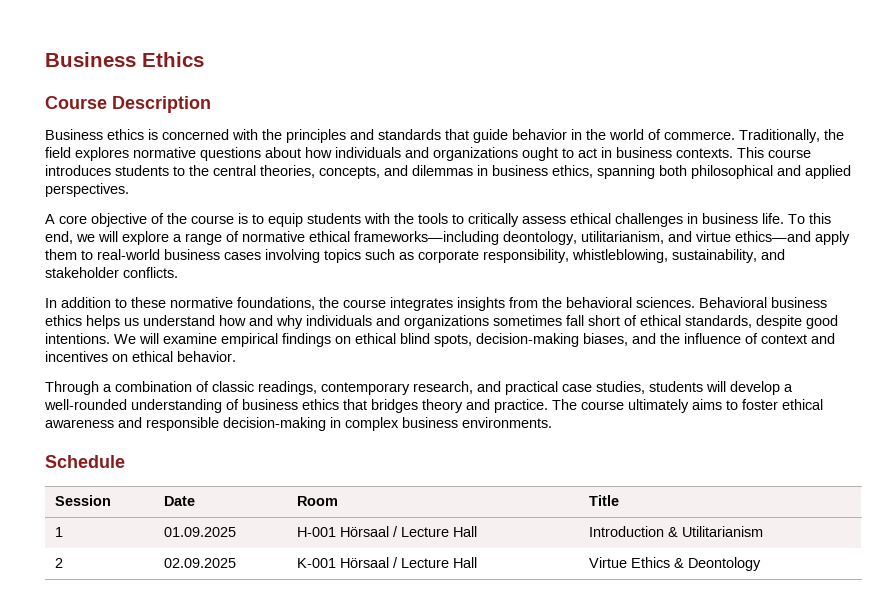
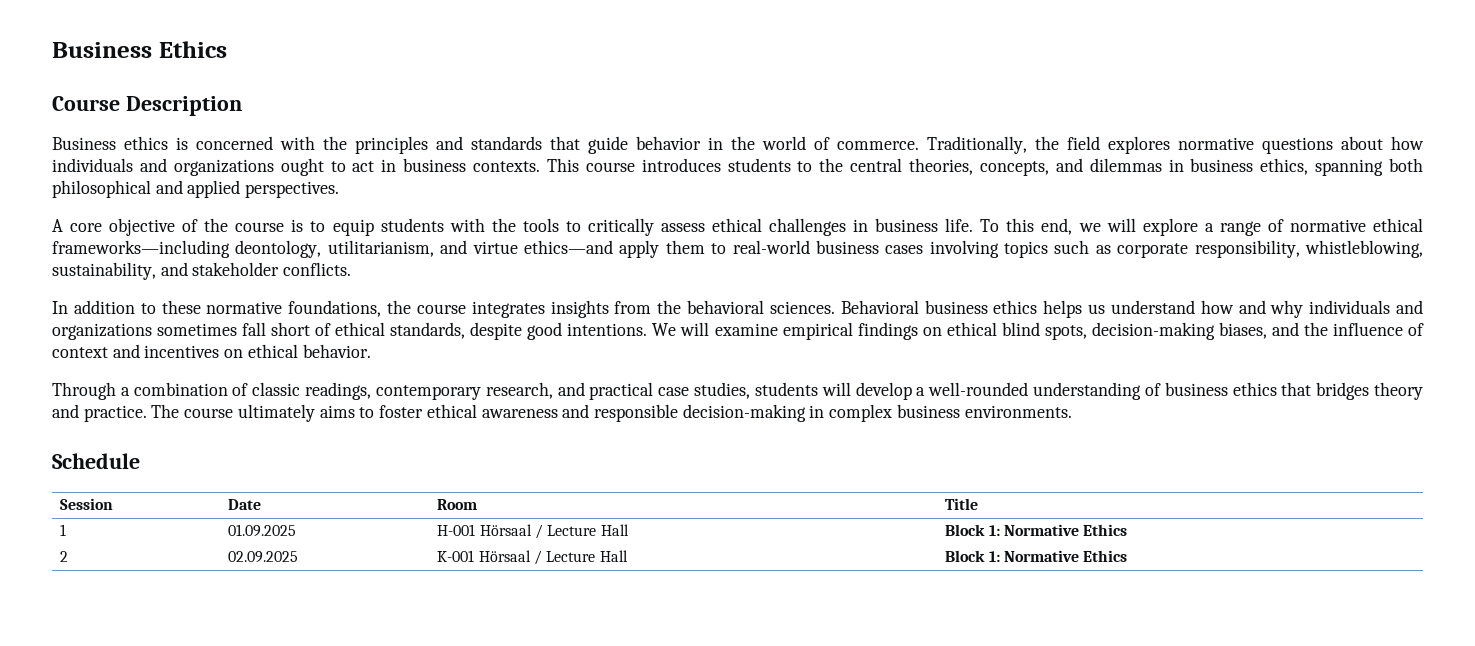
- 1 | 01.09.2025 | H-001 Hörsaal / Lecture Hall | Introduction & Utilitarianism
+ 1 | 01.09.2025 | H-001 Hörsaal / Lecture Hall | Block 1: Normative Ethics
- 2 | 02.09.2025 | K-001 Hörsaal / Lecture Hall | Virtue Ethics & Deontology
+ 2 | 02.09.2025 | K-001 Hörsaal / Lecture Hall | Block 1: Normative Ethics

